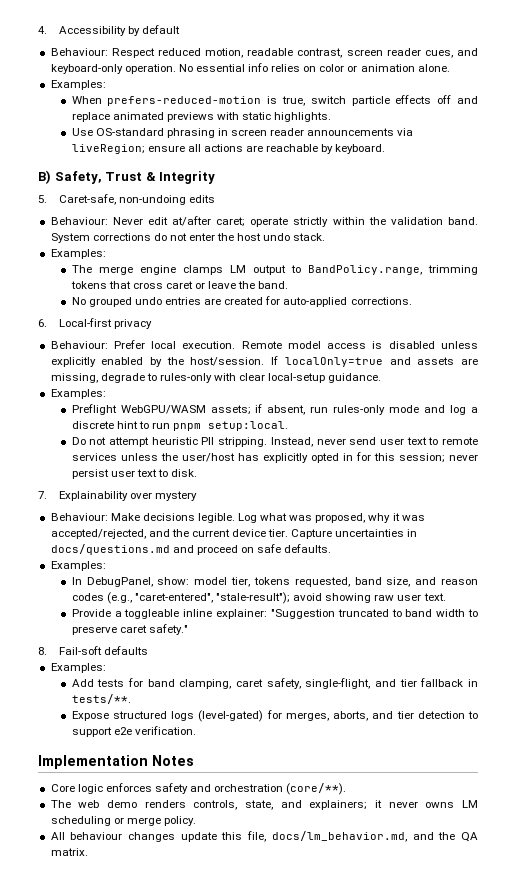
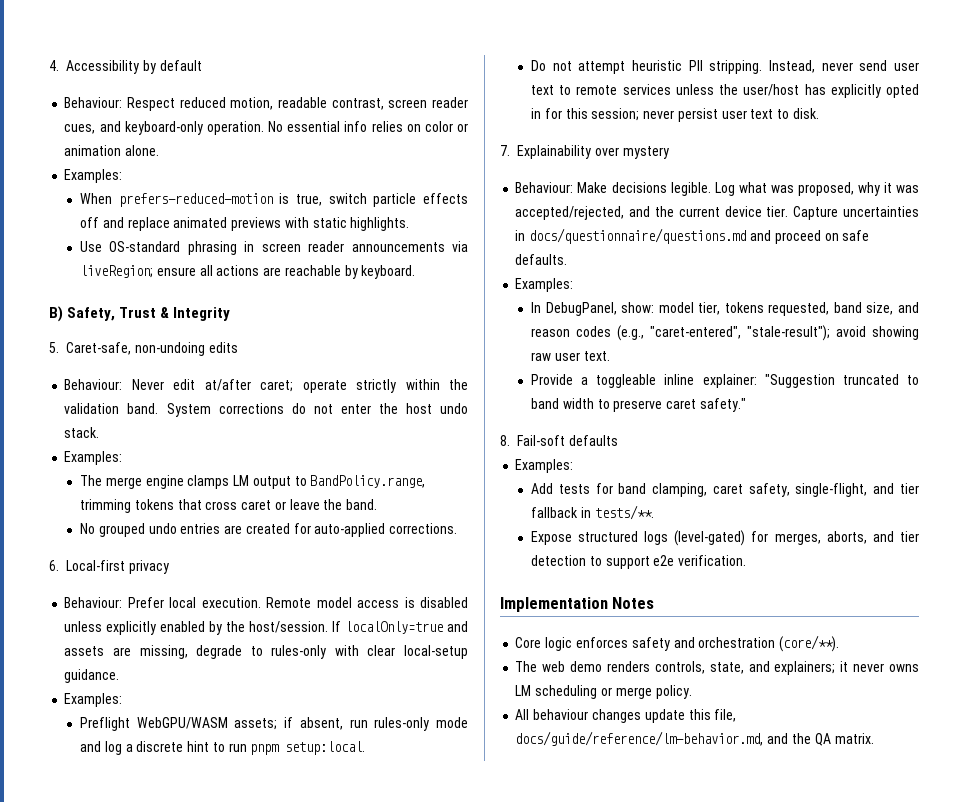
- Capture uncertainties in docs/questions.md and proceed on safe defaults.
+ Capture uncertainties in docs/questionnaire/questions.md and proceed on safe defaults.
- All behaviour changes update this file, docs/lm_behavior.md, and the QA matrix.
+ All behaviour changes update this file, docs/guide/reference/lm-behavior.md, and the QA matrix.

